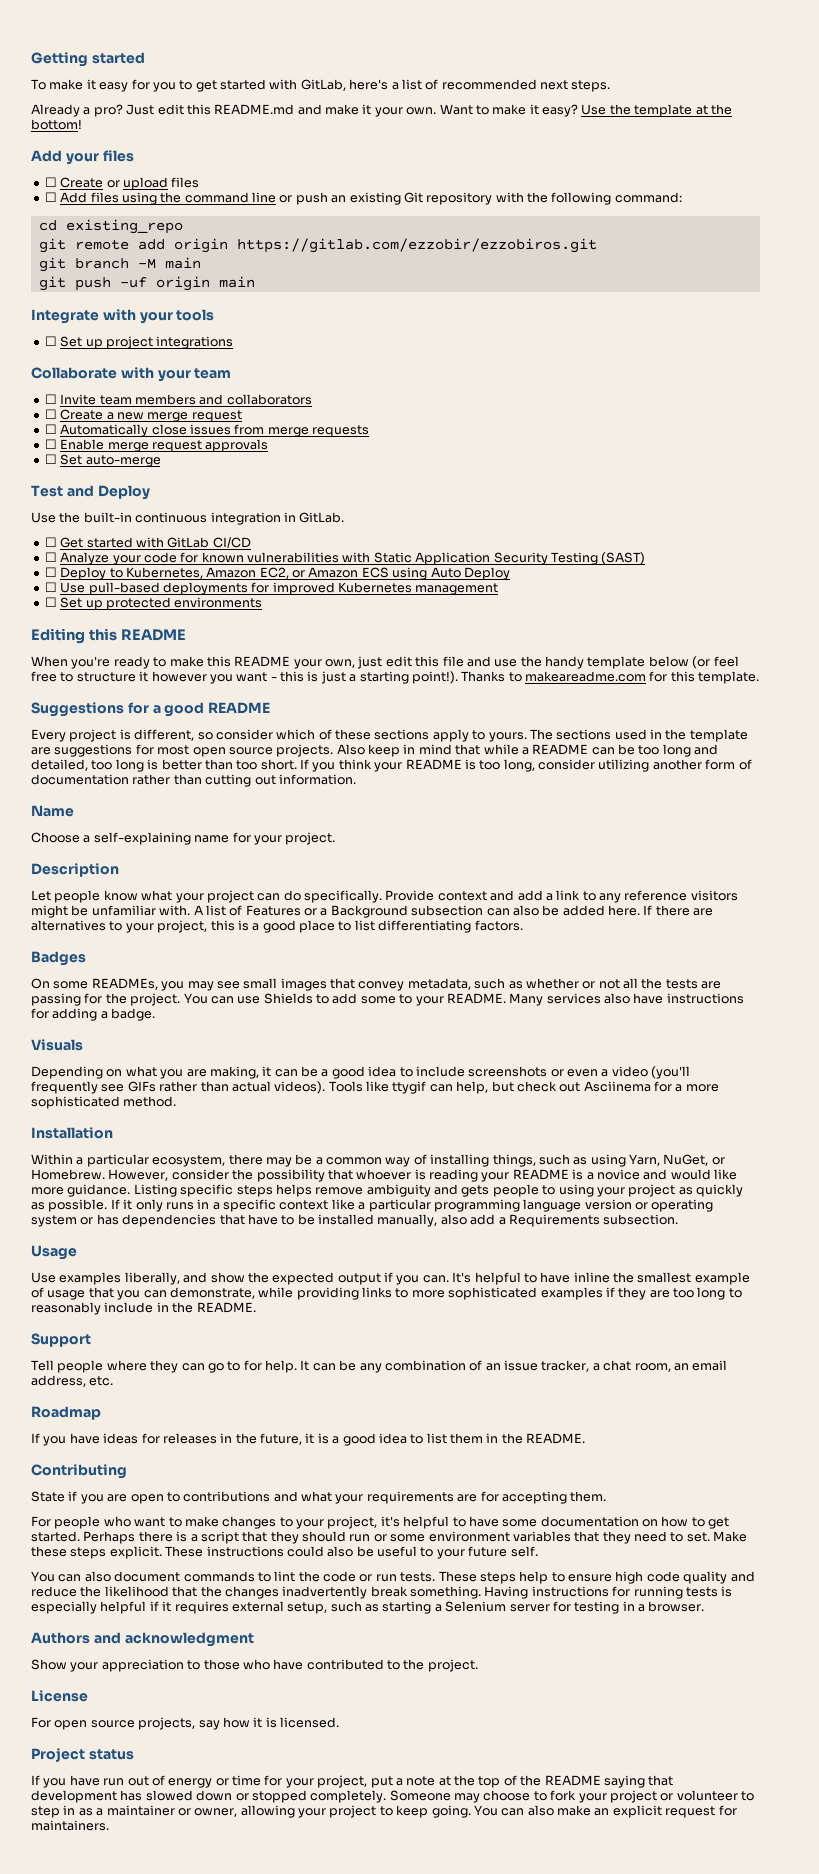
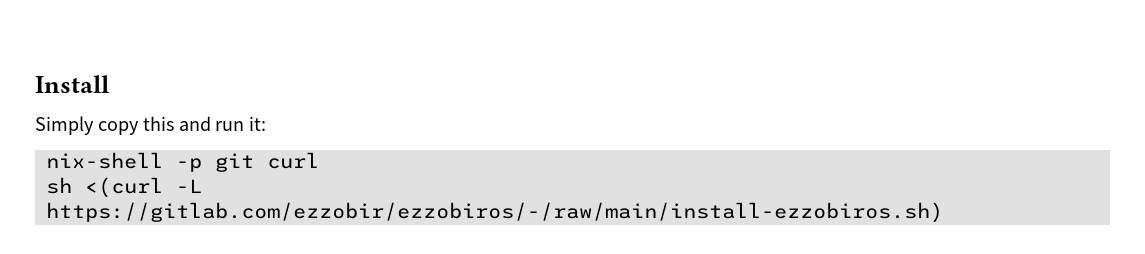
- Getting started
- To make it easy for you to get started with GitLab, here's a list of recommended next steps.
- Already a pro? Just edit this README.md and make it your own. Want to make it easy? Use the template at the bottom!
- Add your files
- ☐ Create or upload files
- ☐ Add files using the command line or push an existing Git repository with the following command:
- cd existing_repo
- git remote add origin https://gitlab.com/ezzobir/ezzobiros.git
- git branch -M main
- git push -uf origin main
- Integrate with your tools
- ☐ Set up project integrations
- Collaborate with your team
- ☐ Invite team members and collaborators
- ☐ Create a new merge request
- ☐ Automatically close issues from merge requests
- ☐ Enable merge request approvals
- ☐ Set auto-merge
- Test and Deploy
- Use the built-in continuous integration in GitLab.
- ☐ Get started with GitLab CI/CD
- ☐ Analyze your code for known vulnerabilities with Static Application Security Testing (SAST)
- ☐ Deploy to Kubernetes, Amazon EC2, or Amazon ECS using Auto Deploy
- ☐ Use pull-based deployments for improved Kubernetes management
- ☐ Set up protected environments
- Editing this README
- When you're ready to make this README your own, just edit this file and use the handy template below (or feel free to structure it however you want - this is just a starting point!). Thanks to makeareadme.com for this template.
- Suggestions for a good README
- Every project is different, so consider which of these sections apply to yours. The sections used in the template are suggestions for most open source projects. Also keep in mind that while a README can be too long and detailed, too long is better than too short. If you think your README is too long, consider utilizing another form of documentation rather than cutting out information.
- Name
- Choose a self-explaining name for your project.
- Description
- Let people know what your project can do specifically. Provide context and add a link to any reference visitors might be unfamiliar with. A list of Features or a Background subsection can also be added here. If there are alternatives to your project, this is a good place to list differentiating factors.
- Badges
- On some READMEs, you may see small images that convey metadata, such as whether or not all the tests are passing for the project. You can use Shields to add some to your README. Many services also have instructions for adding a badge.
- Visuals
- Depending on what you are making, it can be a good idea to include screenshots or even a video (you'll frequently see GIFs rather than actual videos). Tools like ttygif can help, but check out Asciinema for a more sophisticated method.
- Installation
- Within a particular ecosystem, there may be a common way of installing things, such as using Yarn, NuGet, or Homebrew. However, consider the possibility that whoever is reading your README is a novice and would like more guidance. Listing specific steps helps remove ambiguity and gets people to using your project as quickly as possible. If it only runs in a specific context like a particular programming language version or operating system or has dependencies that have to be installed manually, also add a Requirements subsection.
- Usage
- Use examples liberally, and show the expected output if you can. It's helpful to have inline the smallest example of usage that you can demonstrate, while providing links to more sophisticated examples if they are too long to reasonably include in the README.
- Support
- Tell people where they can go to for help. It can be any combination of an issue tracker, a chat room, an email address, etc.
- Roadmap
- If you have ideas for releases in the future, it is a good idea to list them in the README.
- Contributing
- State if you are open to contributions and what your requirements are for accepting them.
- For people who want to make changes to your project, it's helpful to have some documentation on how to get started. Perhaps there is a script that they should run or some environment variables that they need to set. Make these steps explicit. These instructions could also be useful to your future self.
- You can also document commands to lint the code or run tests. These steps help to ensure high code quality and reduce the likelihood that the changes inadvertently break something. Having instructions for running tests is especially helpful if it requires external setup, such as starting a Selenium server for testing in a browser.
- Authors and acknowledgment
- Show your appreciation to those who have contributed to the project.
- License
- For open source projects, say how it is licensed.
- Project status
- If you have run out of energy or time for your project, put a note at the top of the README saying that development has slowed down or stopped completely. Someone may choose to fork your project or volunteer to step in as a maintainer or owner, allowing your project to keep going. You can also make an explicit request for maintainers.
+ Install
+ Simply copy this and run it:
+ nix-shell -p git curl
+ sh <(curl -L https://gitlab.com/ezzobir/ezzobiros/-/raw/main/install-ezzobiros.sh)

